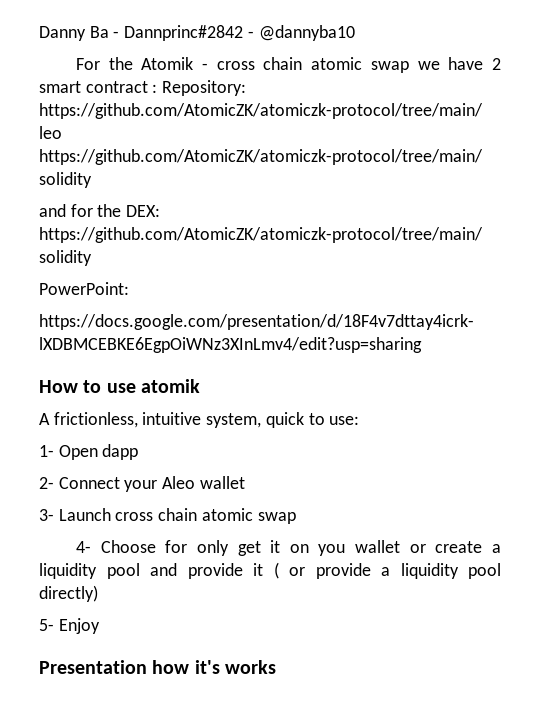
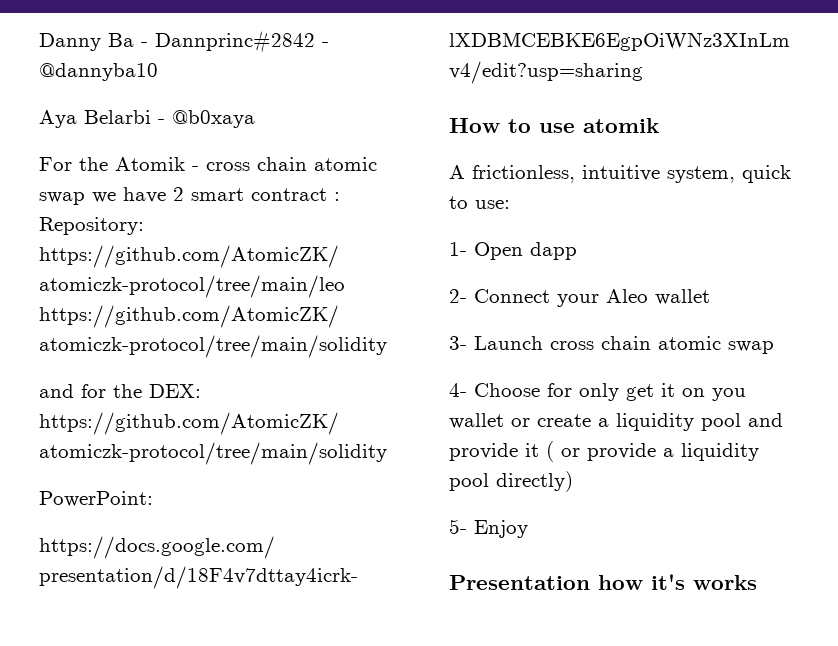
+ Aya Belarbi - @b0xaya

